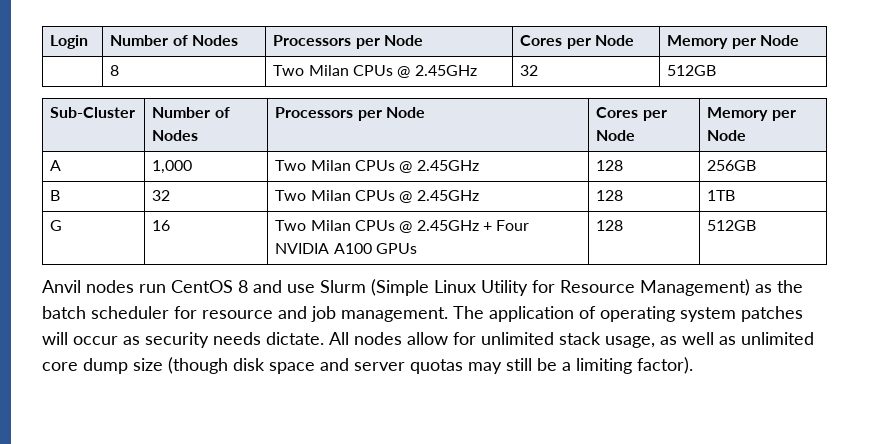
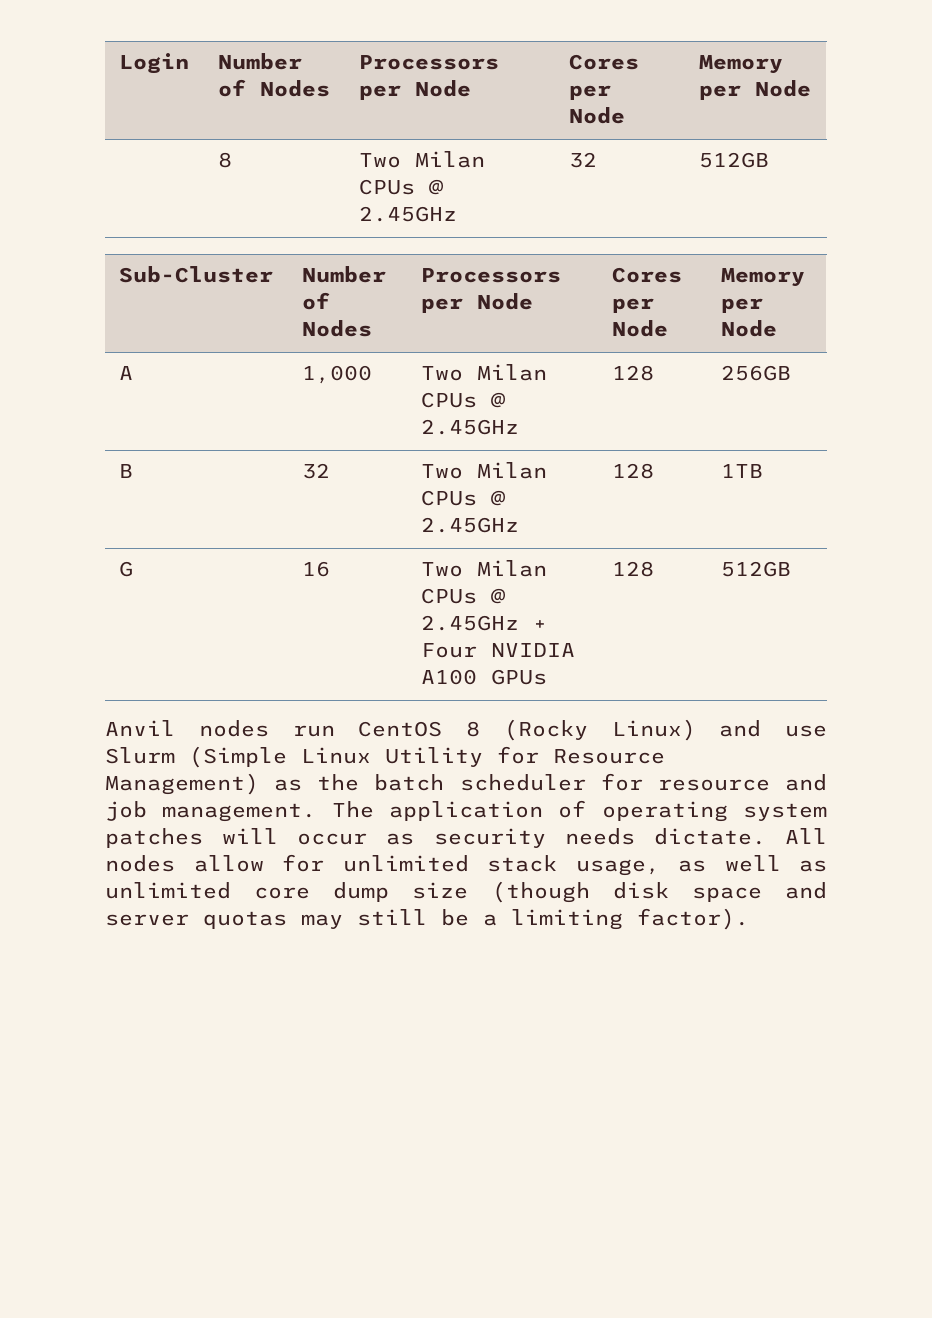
- Anvil nodes run CentOS 8 and use Slurm (Simple Linux Utility for Resource Management) as the batch scheduler for resource and job management.
+ Anvil nodes run CentOS 8 (Rocky Linux) and use Slurm (Simple Linux Utility for Resource Management) as the batch scheduler for resource and job management.

